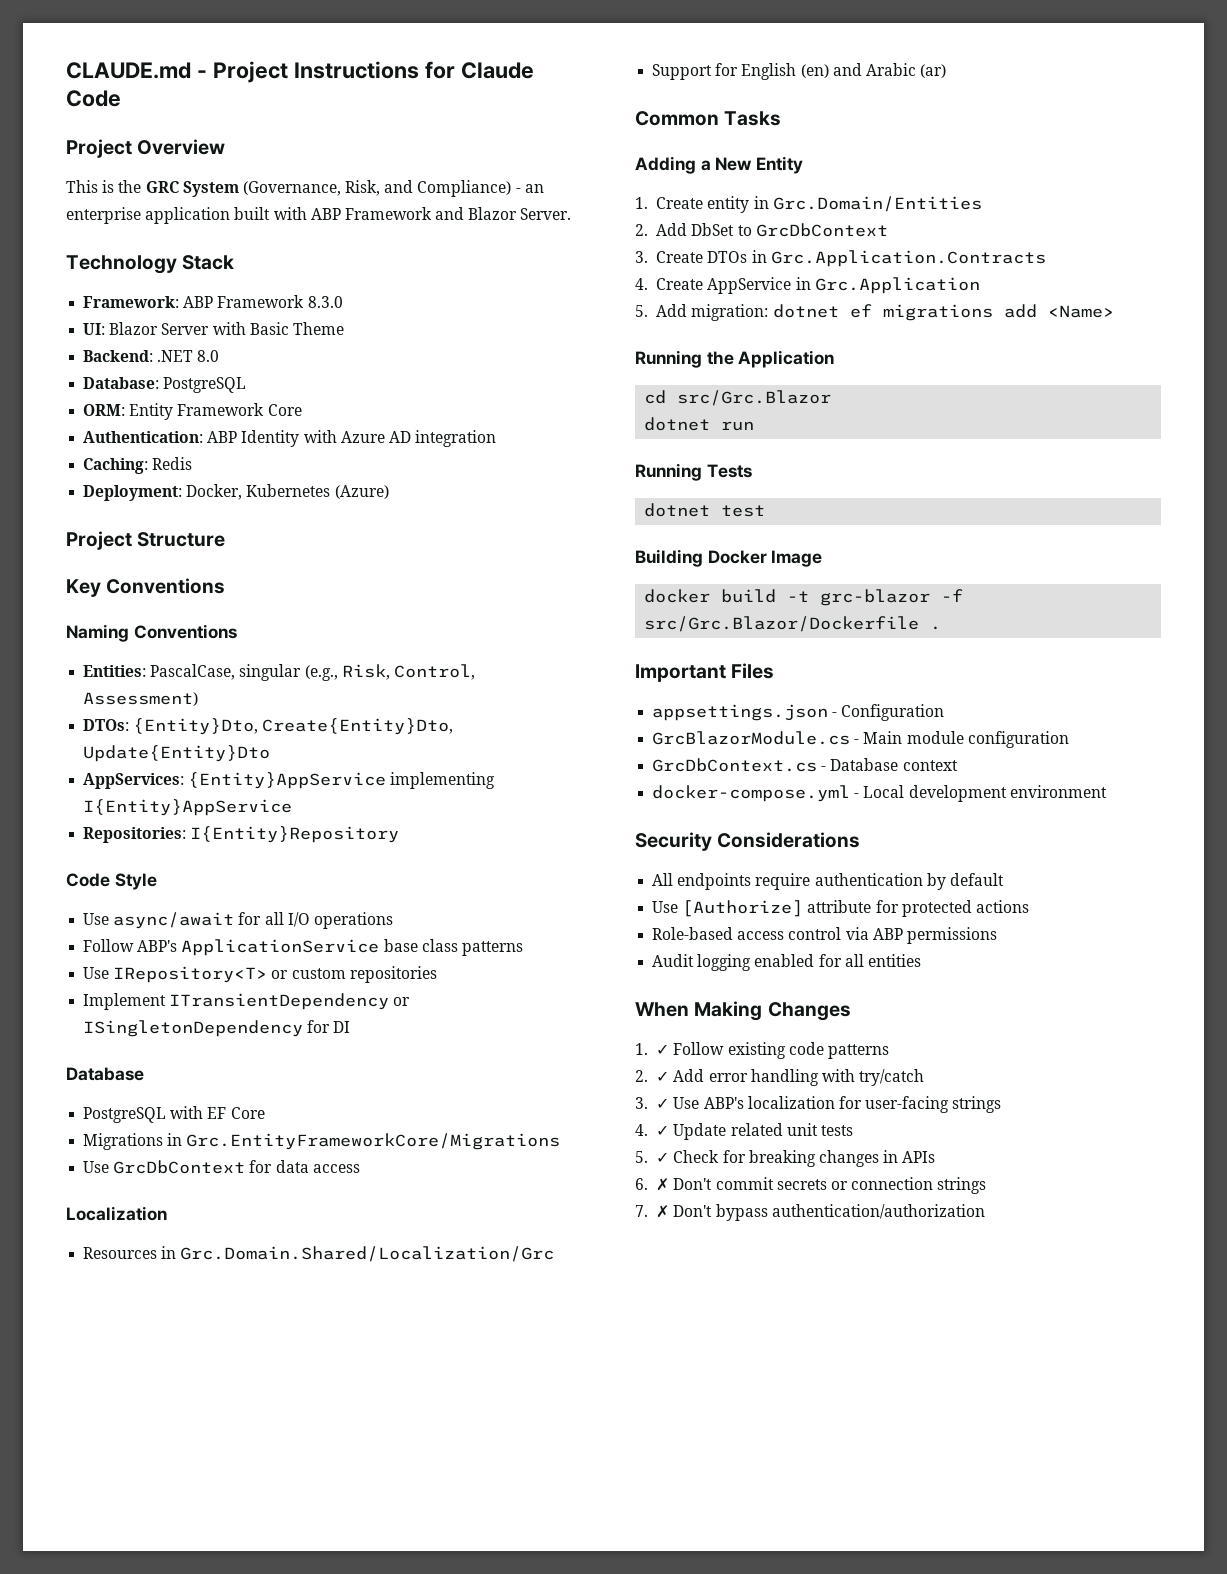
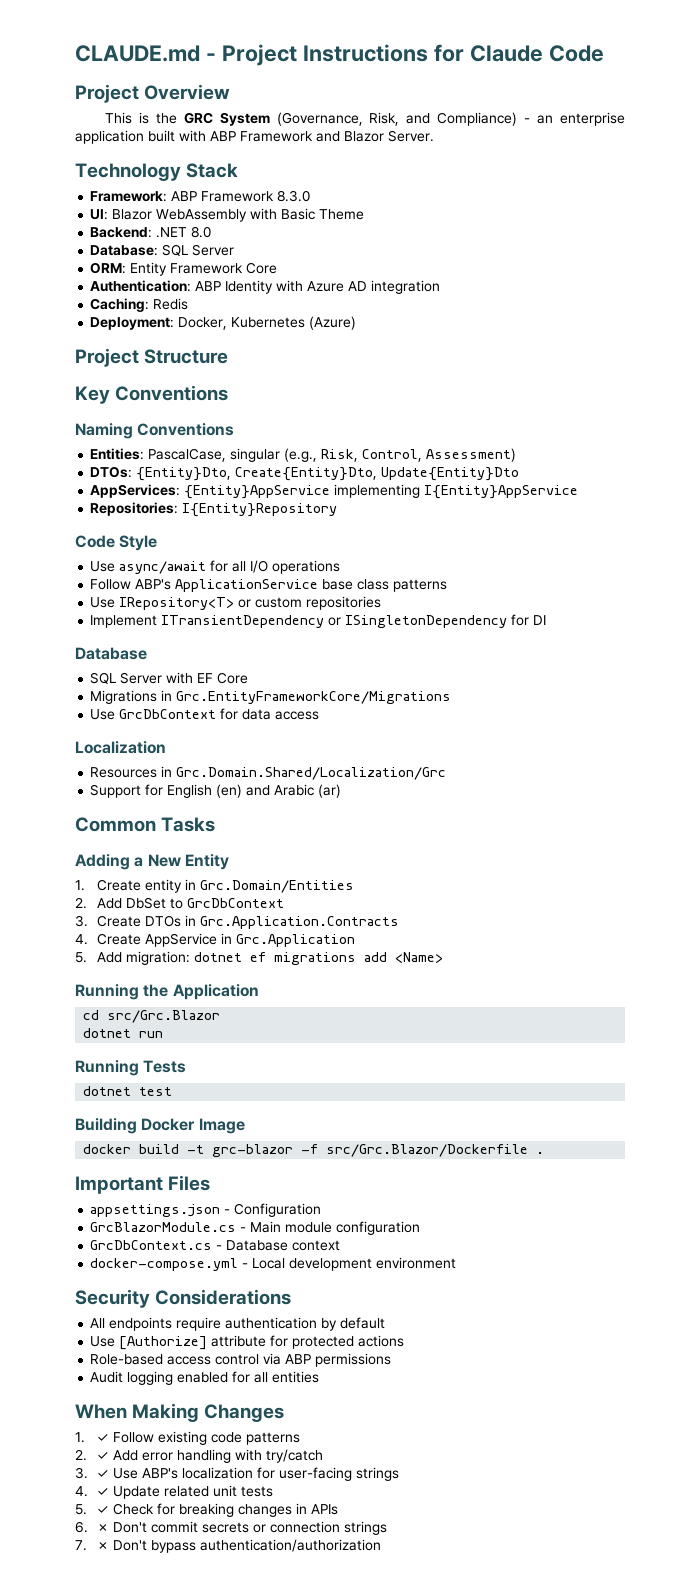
- UI: Blazor Server with Basic Theme
+ UI: Blazor WebAssembly with Basic Theme
- Database: PostgreSQL
+ Database: SQL Server
- PostgreSQL with EF Core
+ SQL Server with EF Core

